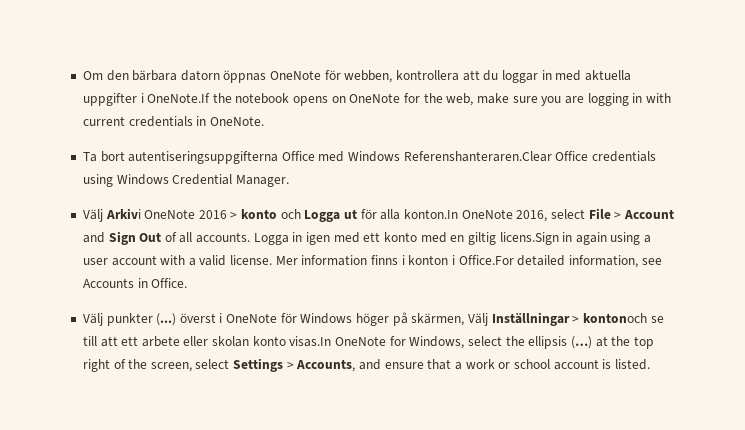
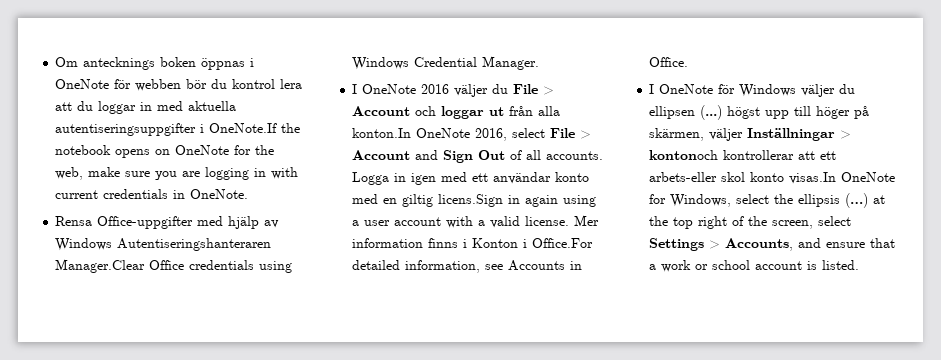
- Om den bärbara datorn öppnas OneNote för webben, kontrollera att du loggar in med aktuella uppgifter i OneNote.If the notebook opens on OneNote for the web, make sure you are logging in with current credentials in OneNote.
+ Om antecknings boken öppnas i OneNote för webben bör du kontrol lera att du loggar in med aktuella autentiseringsuppgifter i OneNote.If the notebook opens on OneNote for the web, make sure you are logging in with current credentials in OneNote.
- Ta bort autentiseringsuppgifterna Office med Windows Referenshanteraren.Clear Office credentials using Windows Credential Manager.
+ Rensa Office-uppgifter med hjälp av Windows Autentiseringshanteraren Manager.Clear Office credentials using Windows Credential Manager.
- Välj Arkivi OneNote 2016 > konto och Logga ut för alla konton.In OneNote 2016, select File > Account and Sign Out of all accounts.
+ I OneNote 2016 väljer du File > Account och loggar ut från alla konton.In OneNote 2016, select File > Account and Sign Out of all accounts.
- Logga in igen med ett konto med en giltig licens.Sign in again using a user account with a valid license.
+ Logga in igen med ett användar konto med en giltig licens.Sign in again using a user account with a valid license.
- Mer information finns i konton i Office.For detailed information, see Accounts in Office.
+ Mer information finns i Konton i Office.For detailed information, see Accounts in Office.
- Välj punkter (...) överst i OneNote för Windows höger på skärmen, Välj Inställningar > kontonoch se till att ett arbete eller skolan konto visas.In OneNote for Windows, select the ellipsis (…) at the top right of the screen, select Settings > Accounts, and ensure that a work or school account is listed.
+ I OneNote för Windows väljer du ellipsen (...) högst upp till höger på skärmen, väljer Inställningar > kontonoch kontrollerar att ett arbets-eller skol konto visas.In OneNote for Windows, select the ellipsis (…) at the top right of the screen, select Settings > Accounts, and ensure that a work or school account is listed.

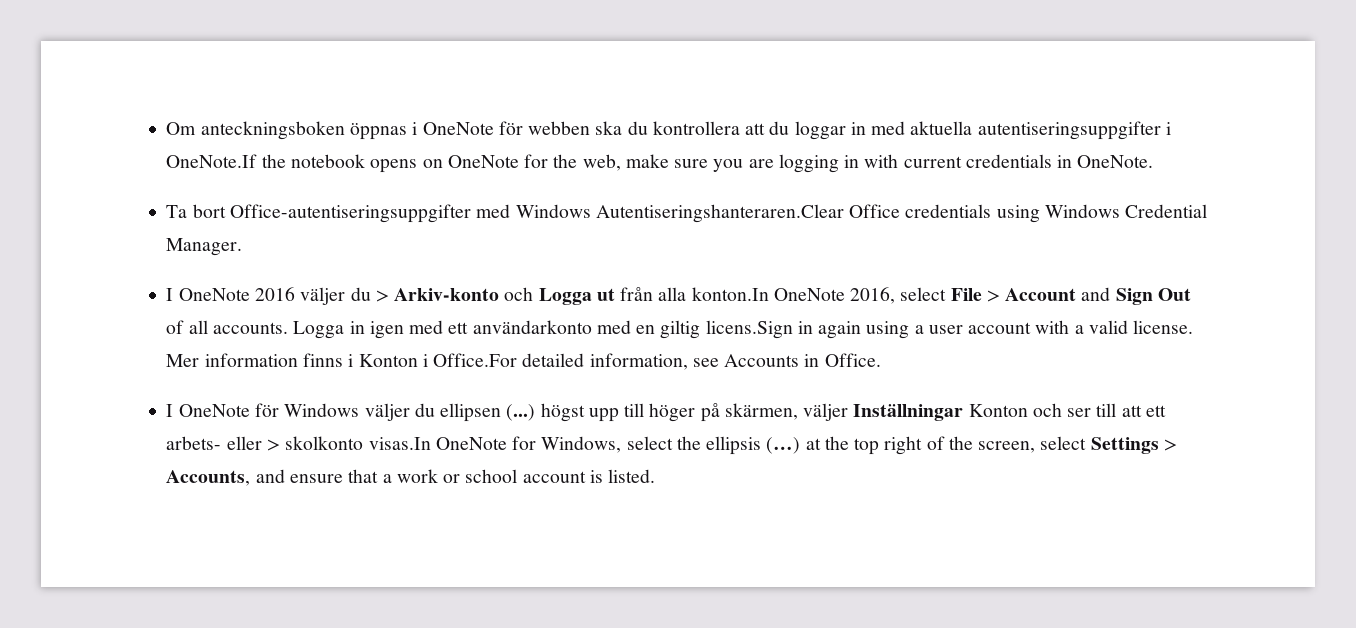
- Om antecknings boken öppnas i OneNote för webben bör du kontrol lera att du loggar in med aktuella autentiseringsuppgifter i OneNote.If the notebook opens on OneNote for the web, make sure you are logging in with current credentials in OneNote.
+ Om anteckningsboken öppnas i OneNote för webben ska du kontrollera att du loggar in med aktuella autentiseringsuppgifter i OneNote.If the notebook opens on OneNote for the web, make sure you are logging in with current credentials in OneNote.
- Rensa Office-uppgifter med hjälp av Windows Autentiseringshanteraren Manager.Clear Office credentials using Windows Credential Manager.
+ Ta bort Office-autentiseringsuppgifter med Windows Autentiseringshanteraren.Clear Office credentials using Windows Credential Manager.
- I OneNote 2016 väljer du File > Account och loggar ut från alla konton.In OneNote 2016, select File > Account and Sign Out of all accounts.
+ I OneNote 2016 väljer du > Arkiv-konto och Logga ut från alla konton.In OneNote 2016, select File > Account and Sign Out of all accounts.
- Logga in igen med ett användar konto med en giltig licens.Sign in again using a user account with a valid license.
+ Logga in igen med ett användarkonto med en giltig licens.Sign in again using a user account with a valid license.
- I OneNote för Windows väljer du ellipsen (...) högst upp till höger på skärmen, väljer Inställningar > kontonoch kontrollerar att ett arbets-eller skol konto visas.In OneNote for Windows, select the ellipsis (…) at the top right of the screen, select Settings > Accounts, and ensure that a work or school account is listed.
+ I OneNote för Windows väljer du ellipsen (...) högst upp till höger på skärmen, väljer Inställningar Konton och ser till att ett arbets- eller > skolkonto visas.In OneNote for Windows, select the ellipsis (…) at the top right of the screen, select Settings > Accounts, and ensure that a work or school account is listed.

